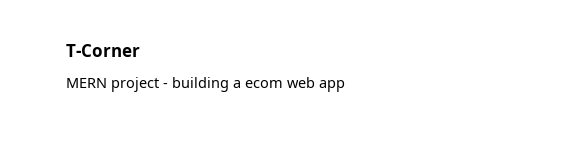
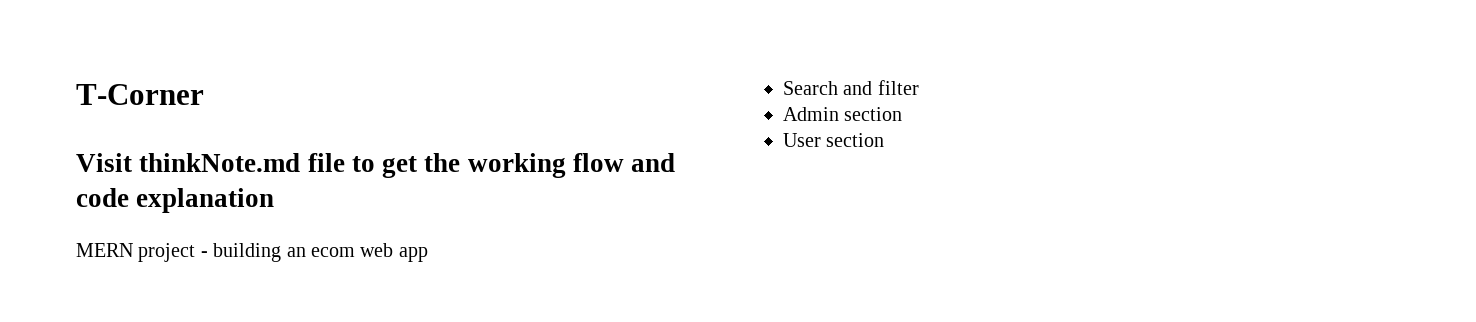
+ Visit thinkNote.md file to get the working flow and code explanation
- MERN project - building a ecom web app
+ MERN project - building an ecom web app
+ Search and filter
+ Admin section
+ User section

